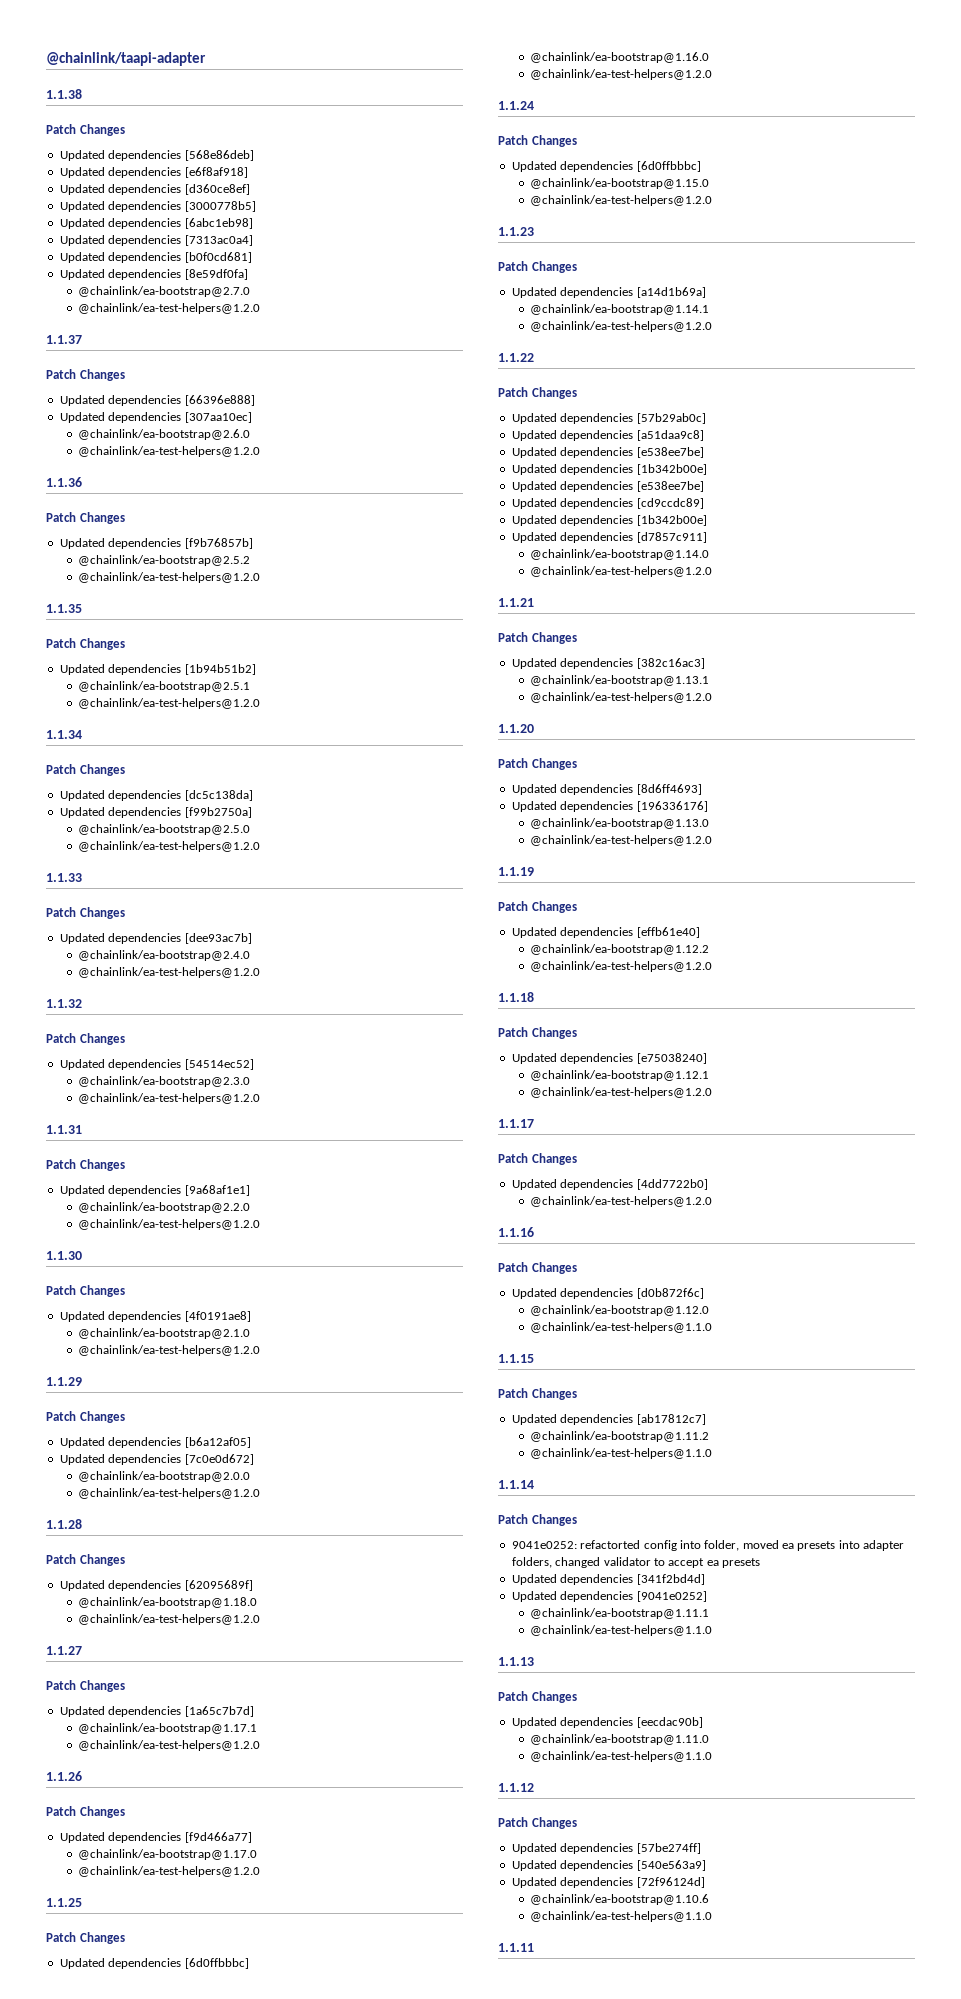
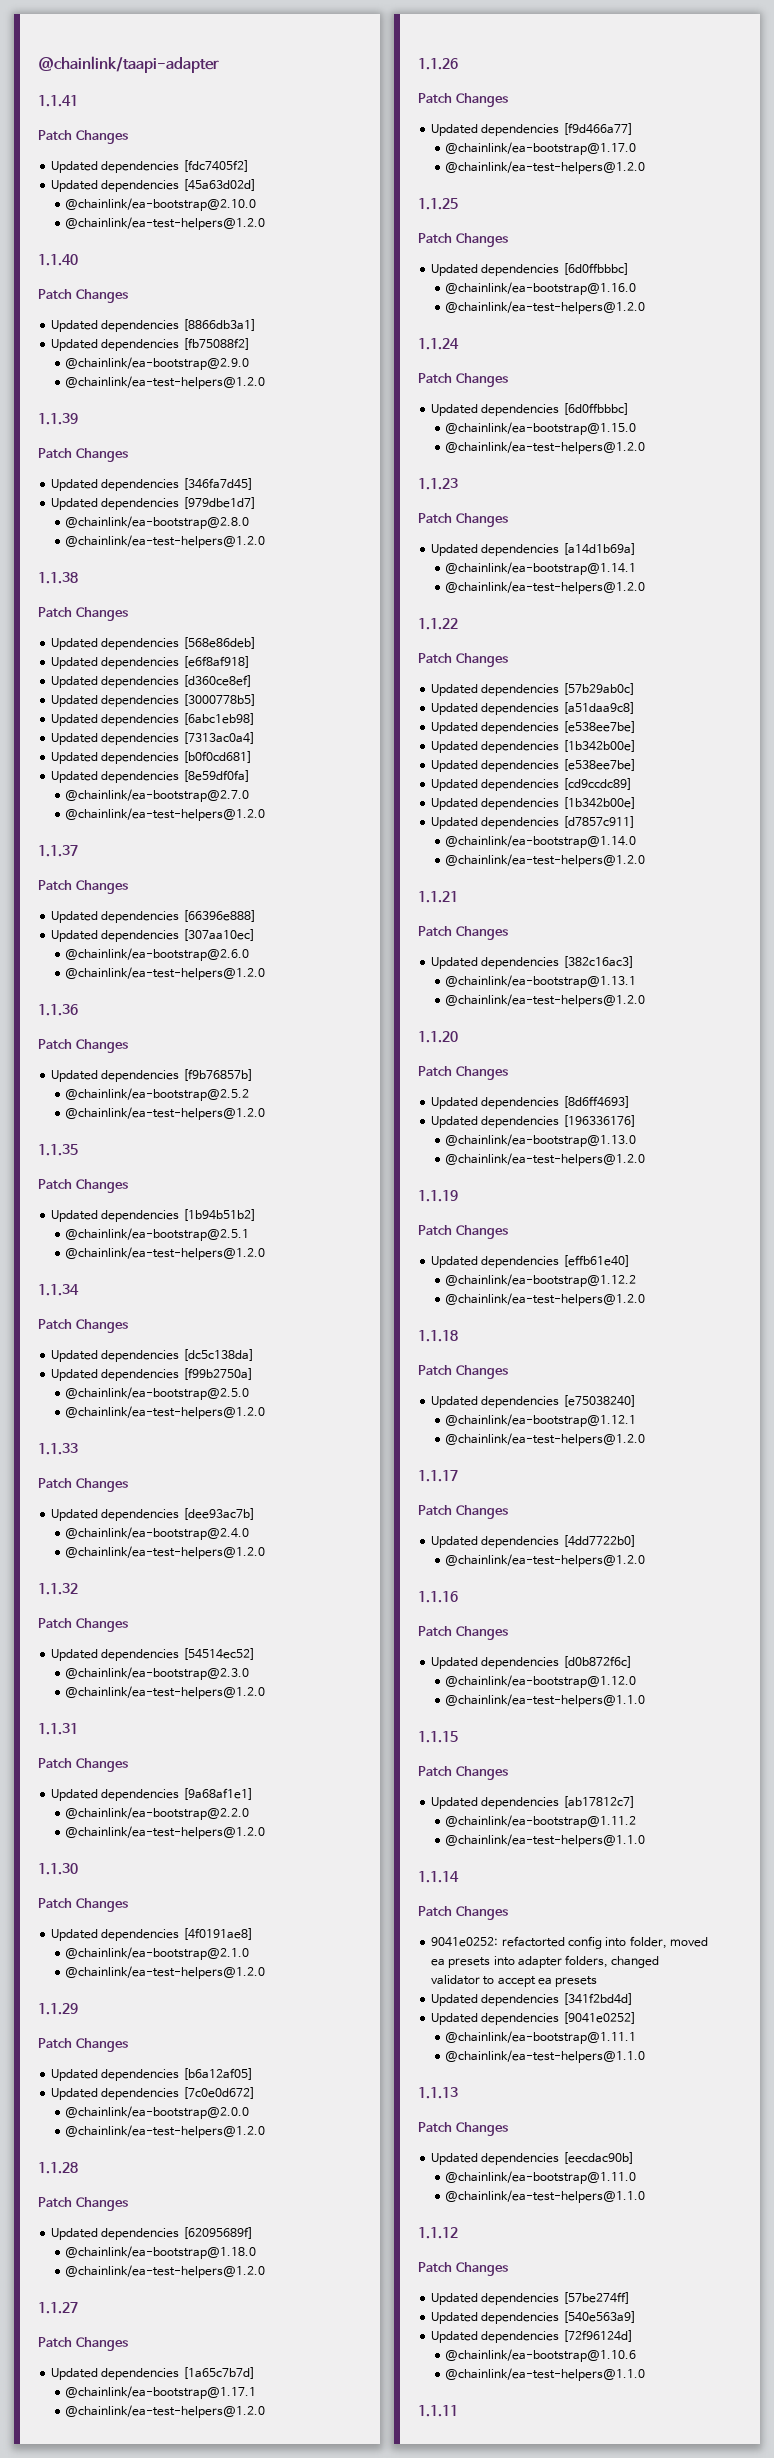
+ 1.1.41
+ Patch Changes
+ Updated dependencies [fdc7405f2]
+ Updated dependencies [45a63d02d]
+ @chainlink/ea-bootstrap@2.10.0
+ @chainlink/ea-test-helpers@1.2.0
+ 1.1.40
+ Patch Changes
+ Updated dependencies [8866db3a1]
+ Updated dependencies [fb75088f2]
+ @chainlink/ea-bootstrap@2.9.0
+ @chainlink/ea-test-helpers@1.2.0
+ 1.1.39
+ Patch Changes
+ Updated dependencies [346fa7d45]
+ Updated dependencies [979dbe1d7]
+ @chainlink/ea-bootstrap@2.8.0
+ @chainlink/ea-test-helpers@1.2.0

